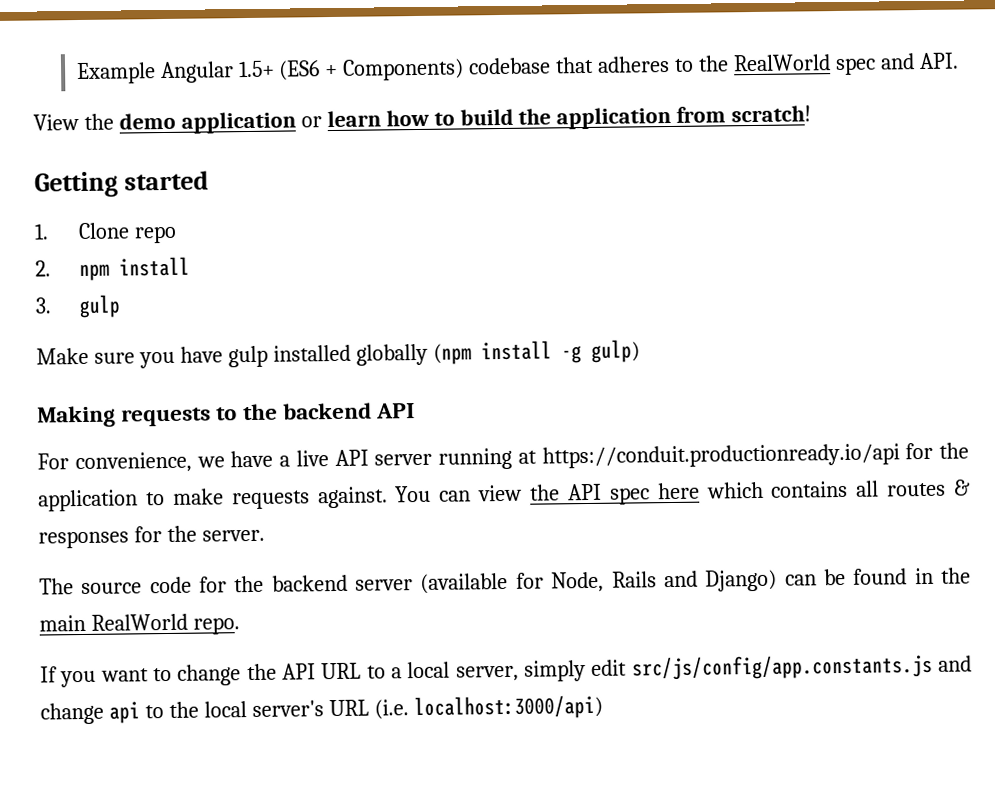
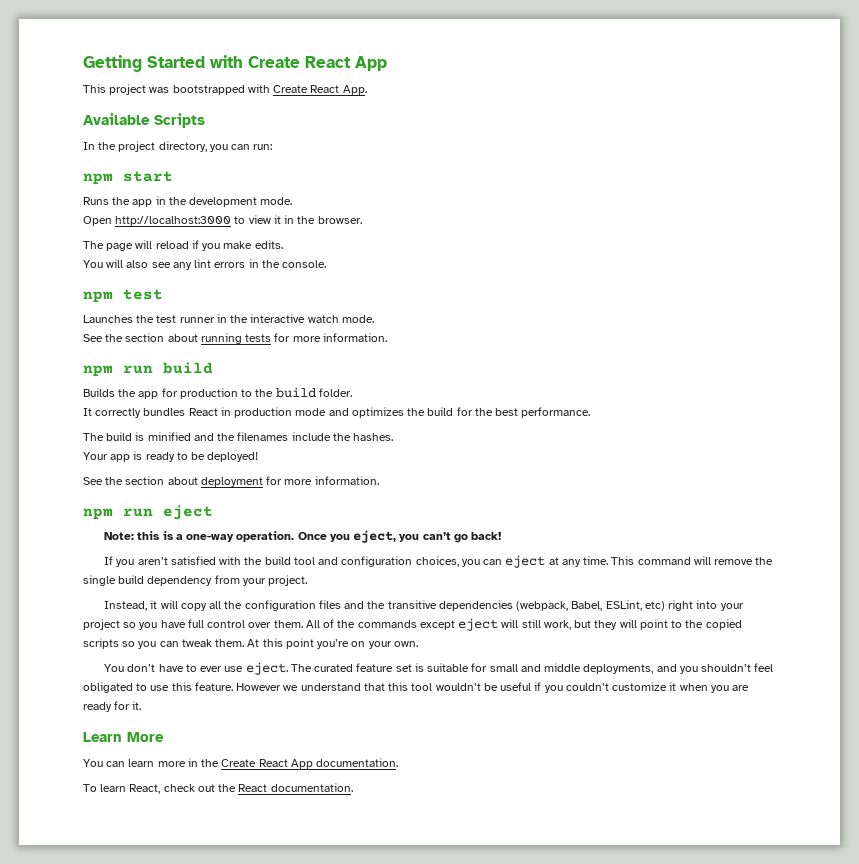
- Example Angular 1.5+ (ES6 + Components) codebase that adheres to the RealWorld spec and API.
- View the demo application or learn how to build the application from scratch!
- Getting started
- 1. Clone repo
- 2. npm install
- 3. gulp
- Make sure you have gulp installed globally (npm install -g gulp)
- Making requests to the backend API
- For convenience, we have a live API server running at https://conduit.productionready.io/api for the application to make requests against. You can view the API spec here which contains all routes & responses for the server.
- The source code for the backend server (available for Node, Rails and Django) can be found in the main RealWorld repo.
- If you want to change the API URL to a local server, simply edit src/js/config/app.constants.js and change api to the local server's URL (i.e. localhost:3000/api)
+ Getting Started with Create React App
+ This project was bootstrapped with Create React App.
+ Available Scripts
+ In the project directory, you can run:
+ npm start
+ Runs the app in the development mode.
+ Open http://localhost:3000 to view it in the browser.
+ The page will reload if you make edits.
+ You will also see any lint errors in the console.
+ npm test
+ Launches the test runner in the interactive watch mode.
+ See the section about running tests for more information.
+ npm run build
+ Builds the app for production to the build folder.
+ It correctly bundles React in production mode and optimizes the build for the best performance.
+ The build is minified and the filenames include the hashes.
+ Your app is ready to be deployed!
+ See the section about deployment for more information.
+ npm run eject
+ Note: this is a one-way operation. Once you eject, you can’t go back!
+ If you aren’t satisfied with the build tool and configuration choices, you can eject at any time. This command will remove the single build dependency from your project.
+ Instead, it will copy all the configuration files and the transitive dependencies (webpack, Babel, ESLint, etc) right into your project so you have full control over them. All of the commands except eject will still work, but they will point to the copied scripts so you can tweak them. At this point you’re on your own.
+ You don’t have to ever use eject. The curated feature set is suitable for small and middle deployments, and you shouldn’t feel obligated to use this feature. However we understand that this tool wouldn’t be useful if you couldn’t customize it when you are ready for it.
+ Learn More
+ You can learn more in the Create React App documentation.
+ To learn React, check out the React documentation.

